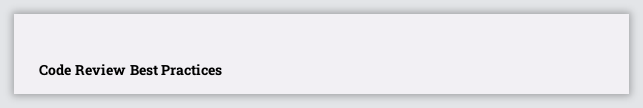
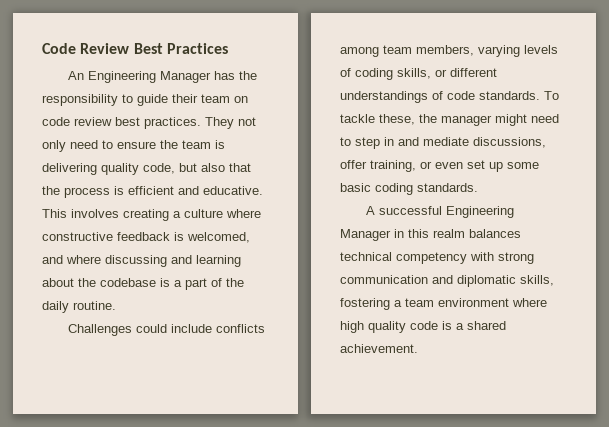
+ An Engineering Manager has the responsibility to guide their team on code review best practices. They not only need to ensure the team is delivering quality code, but also that the process is efficient and educative. This involves creating a culture where constructive feedback is welcomed, and where discussing and learning about the codebase is a part of the daily routine.
+ Challenges could include conflicts among team members, varying levels of coding skills, or different understandings of code standards. To tackle these, the manager might need to step in and mediate discussions, offer training, or even set up some basic coding standards.
+ A successful Engineering Manager in this realm balances technical competency with strong communication and diplomatic skills, fostering a team environment where high quality code is a shared achievement.

